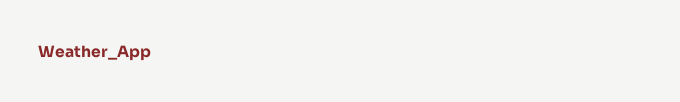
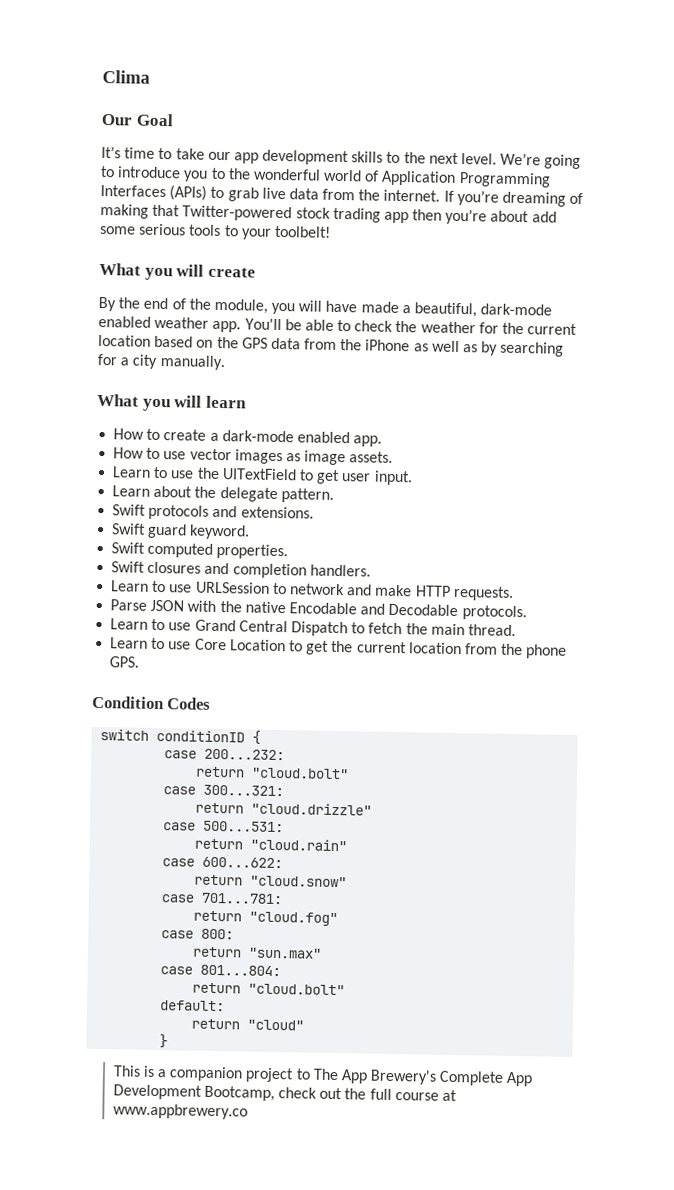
- Weather_App
+ Clima
+ Our Goal
+ It’s time to take our app development skills to the next level. We’re going to introduce you to the wonderful world of Application Programming Interfaces (APIs) to grab live data from the internet. If you’re dreaming of making that Twitter-powered stock trading app then you’re about add some serious tools to your toolbelt!
+ What you will create
+ By the end of the module, you will have made a beautiful, dark-mode enabled weather app. You'll be able to check the weather for the current location based on the GPS data from the iPhone as well as by searching for a city manually.
+ What you will learn
+ How to create a dark-mode enabled app.
+ How to use vector images as image assets.
+ Learn to use the UITextField to get user input.
+ Learn about the delegate pattern.
+ Swift protocols and extensions.
+ Swift guard keyword.
+ Swift computed properties.
+ Swift closures and completion handlers.
+ Learn to use URLSession to network and make HTTP requests.
+ Parse JSON with the native Encodable and Decodable protocols.
+ Learn to use Grand Central Dispatch to fetch the main thread.
+ Learn to use Core Location to get the current location from the phone GPS.
+ Condition Codes
+ switch conditionID {
+ case 200...232:
+ return "cloud.bolt"
+ case 300...321:
+ return "cloud.drizzle"
+ case 500...531:
+ return "cloud.rain"
+ case 600...622:
+ return "cloud.snow"
+ case 701...781:
+ return "cloud.fog"
+ case 800:
+ return "sun.max"
+ case 801...804:
+ return "cloud.bolt"
+ default:
+ return "cloud"
+ }
+ This is a companion project to The App Brewery's Complete App Development Bootcamp, check out the full course at www.appbrewery.co

